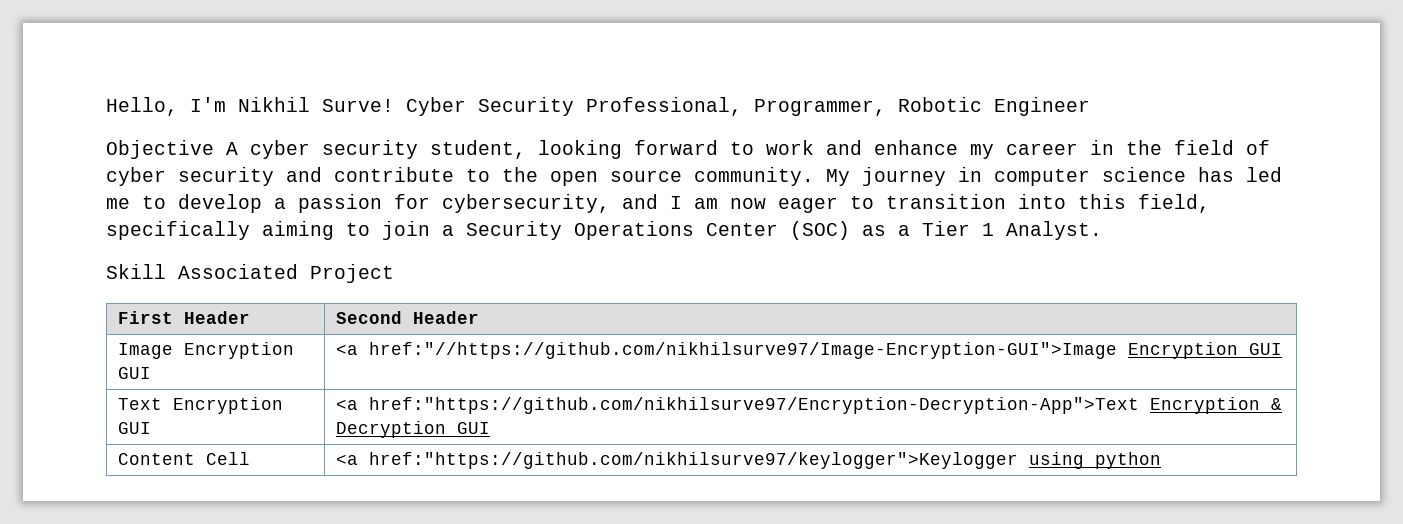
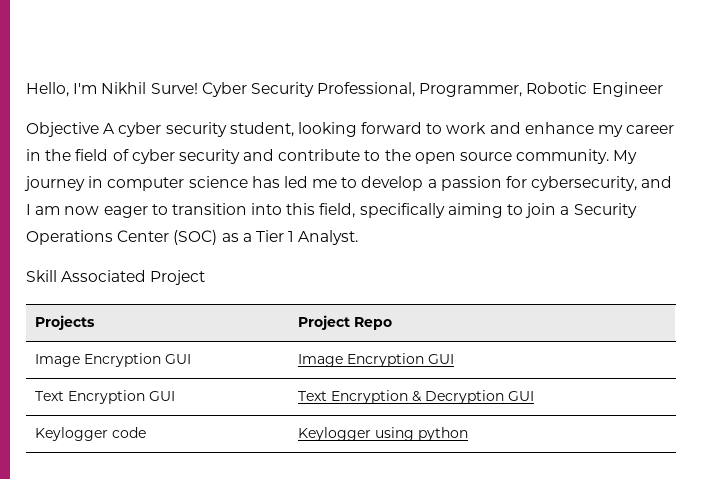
- First Header | Second Header
+ Projects | Project Repo
- Image Encryption GUI | <a href:"//https://github.com/nikhilsurve97/Image-Encryption-GUI">Image Encryption GUI
+ Image Encryption GUI | Image Encryption GUI
- Text Encryption GUI | <a href:"https://github.com/nikhilsurve97/Encryption-Decryption-App">Text Encryption & Decryption GUI
+ Text Encryption GUI | Text Encryption & Decryption GUI
- Content Cell | <a href:"https://github.com/nikhilsurve97/keylogger">Keylogger using python
+ Keylogger code | Keylogger using python

